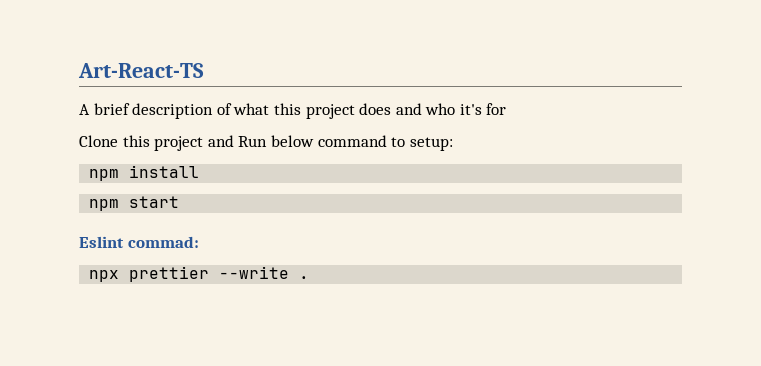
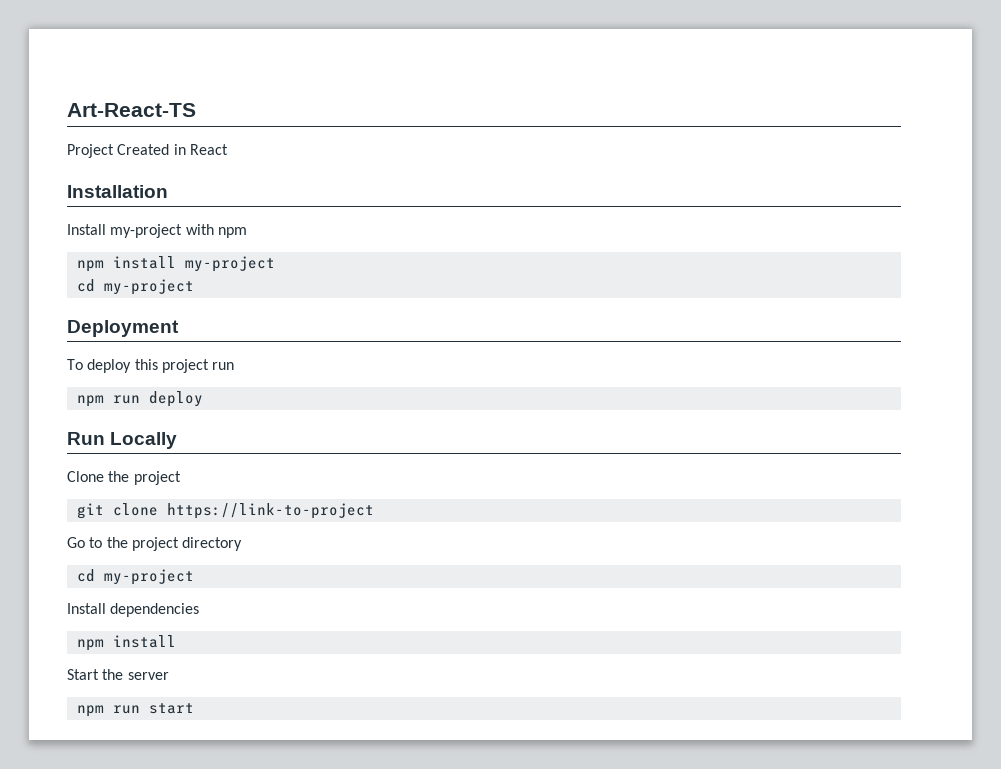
- A brief description of what this project does and who it's for
+ Project Created in React
+ Installation
+ Install my-project with npm
+ npm install my-project
+ cd my-project
+ Deployment
+ To deploy this project run
+ npm run deploy
+ Run Locally
- Clone this project and Run below command to setup:
+ Clone the project
+ git clone https://link-to-project
+ Go to the project directory
+ cd my-project
+ Install dependencies
  npm install
- npm start
+ Start the server
+ npm run start
- Eslint commad:
- npx prettier --write .

